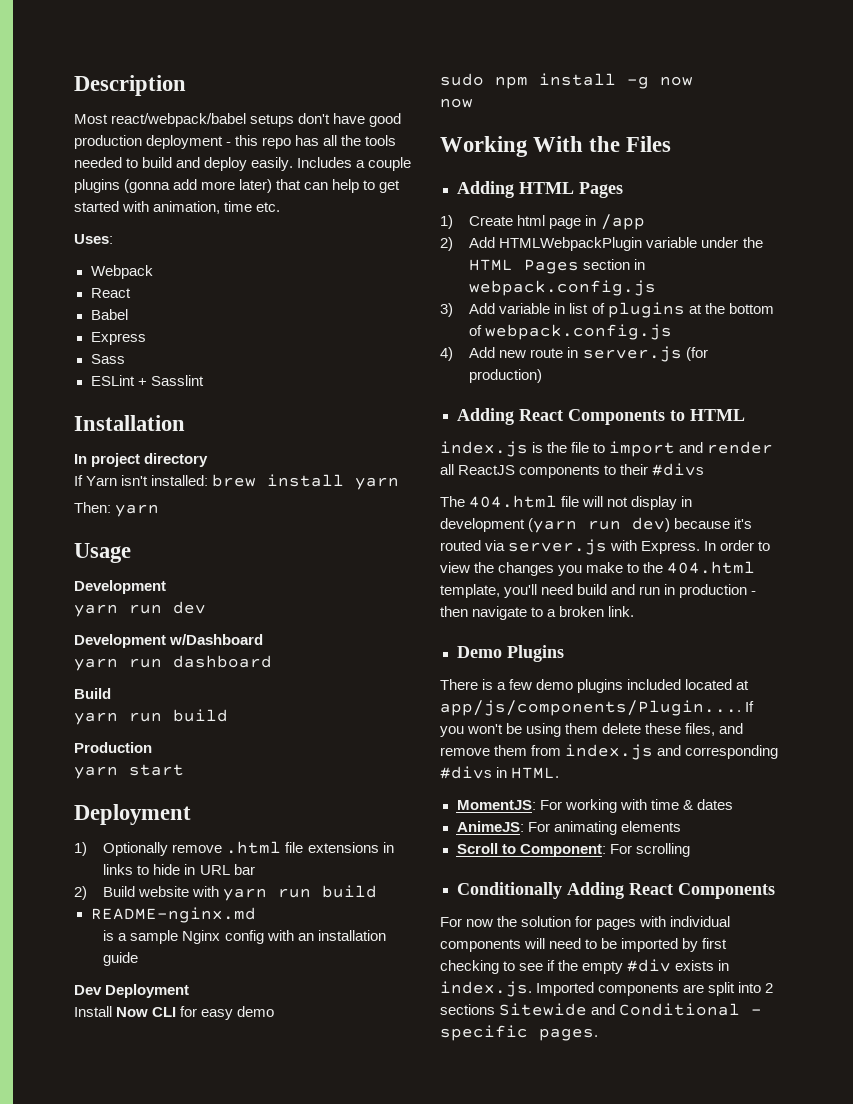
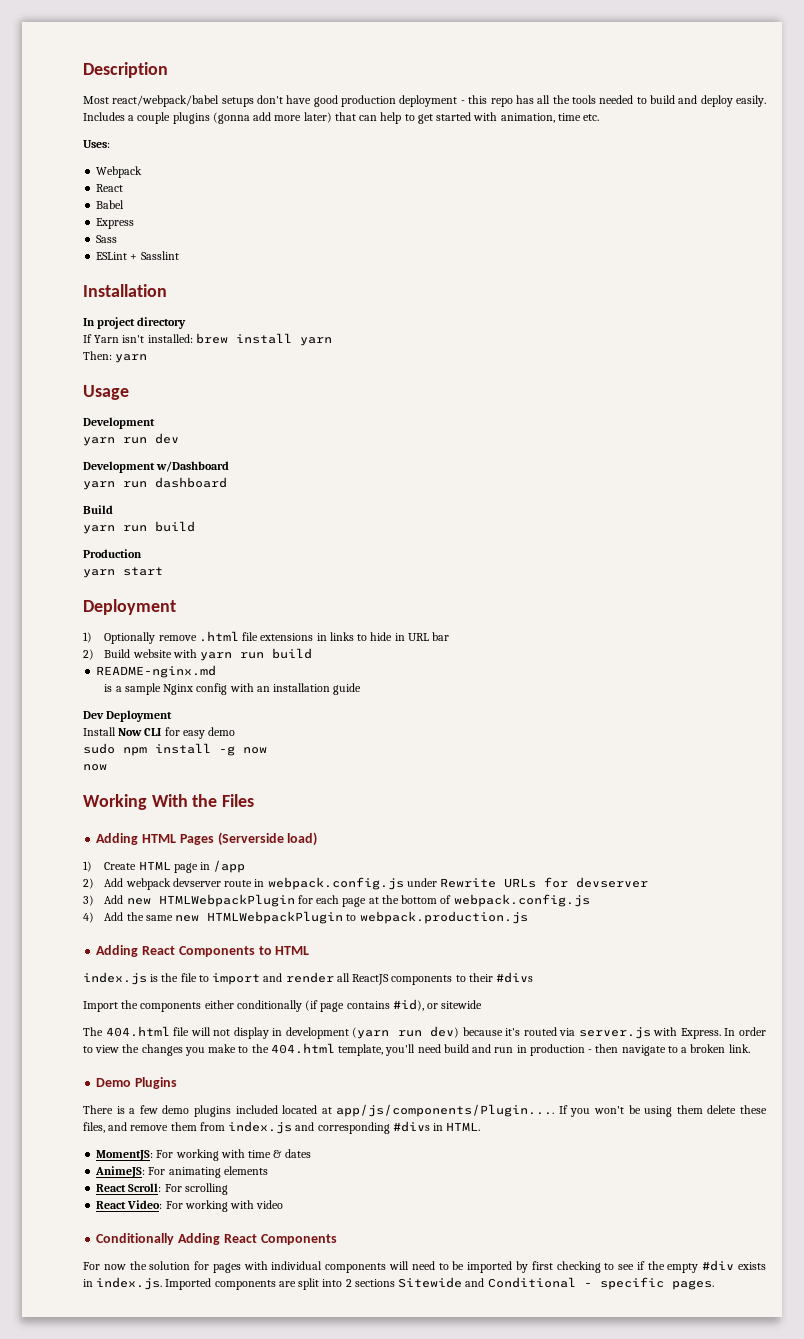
- Adding HTML Pages
+ Adding HTML Pages (Serverside load)
- 1) Create html page in /app
+ 1) Create HTML page in /app
- 2) Add HTMLWebpackPlugin variable under the HTML Pages section in webpack.config.js
- 3) Add variable in list of plugins at the bottom of webpack.config.js
+ 2) Add webpack devserver route in webpack.config.js under Rewrite URLs for devserver
+ 3) Add new HTMLWebpackPlugin for each page at the bottom of webpack.config.js
- 4) Add new route in server.js (for production)
+ 4) Add the same new HTMLWebpackPlugin to webpack.production.js
+ Import the components either conditionally (if page contains #id), or sitewide
- Scroll to Component: For scrolling
+ React Scroll: For scrolling
+ React Video: For working with video

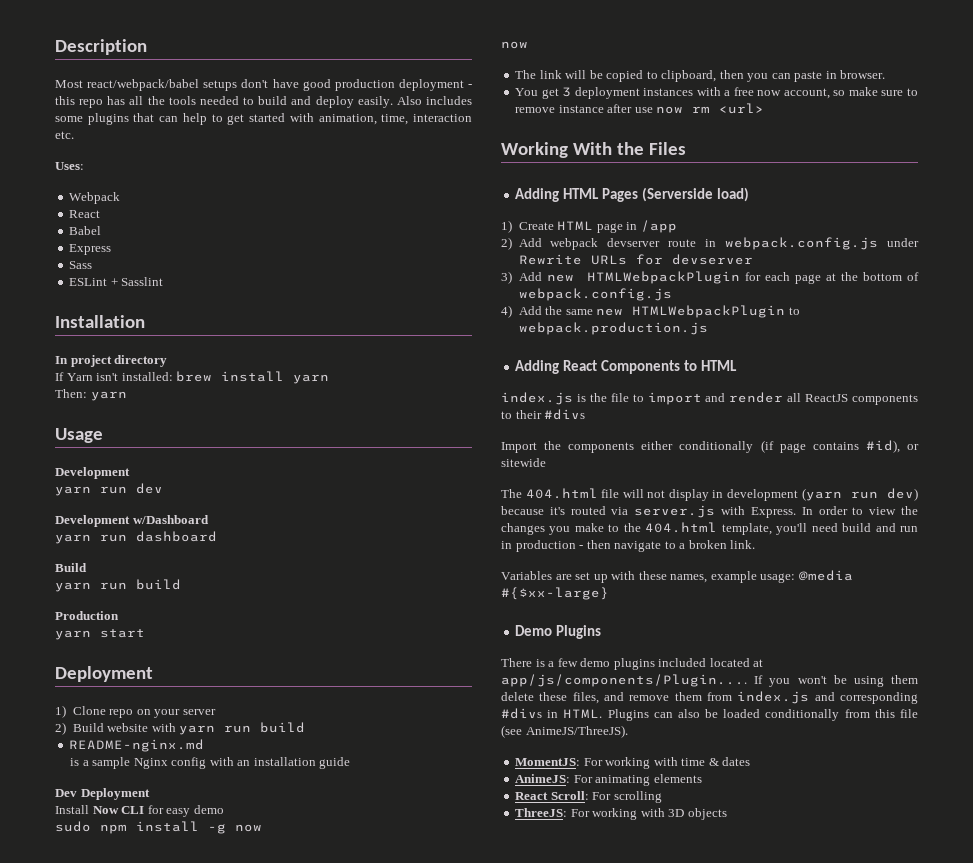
- Includes a couple plugins (gonna add more later) that can help to get started with animation, time etc.
+ Also includes some plugins that can help to get started with animation, time, interaction etc.
- 1) Optionally remove .html file extensions in links to hide in URL bar
+ 1) Clone repo on your server
+ The link will be copied to clipboard, then you can paste in browser.
+ You get 3 deployment instances with a free now account, so make sure to remove instance after use now rm <url>
+ Variables are set up with these names, example usage: @media #{$xx-large}
+ Plugins can also be loaded conditionally from this file (see AnimeJS/ThreeJS).
- React Video: For working with video
- Conditionally Adding React Components
- For now the solution for pages with individual components will need to be imported by first checking to see if the empty #div exists in index.js. Imported components are split into 2 sections Sitewide and Conditional - specific pages.
+ ThreeJS: For working with 3D objects

